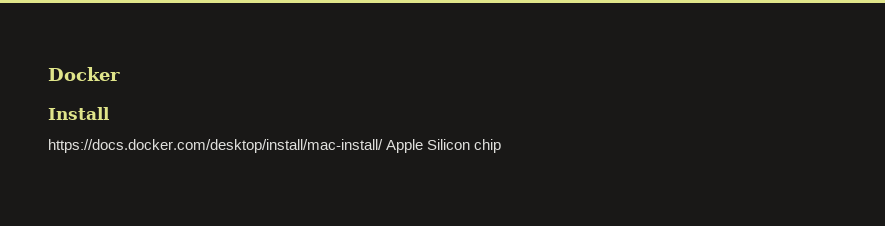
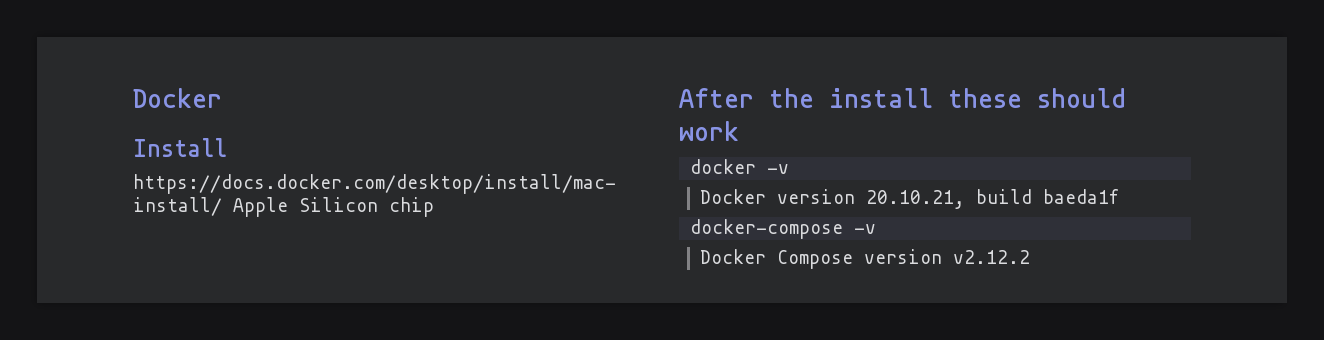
+ After the install these should work
+ docker -v
+ Docker version 20.10.21, build baeda1f
+ docker-compose -v
+ Docker Compose version v2.12.2

